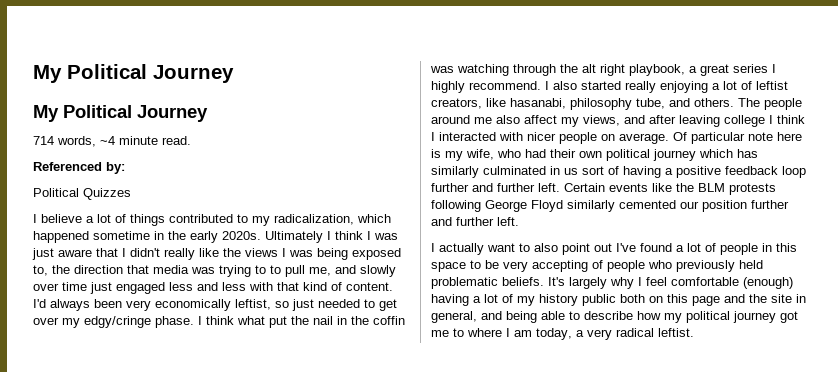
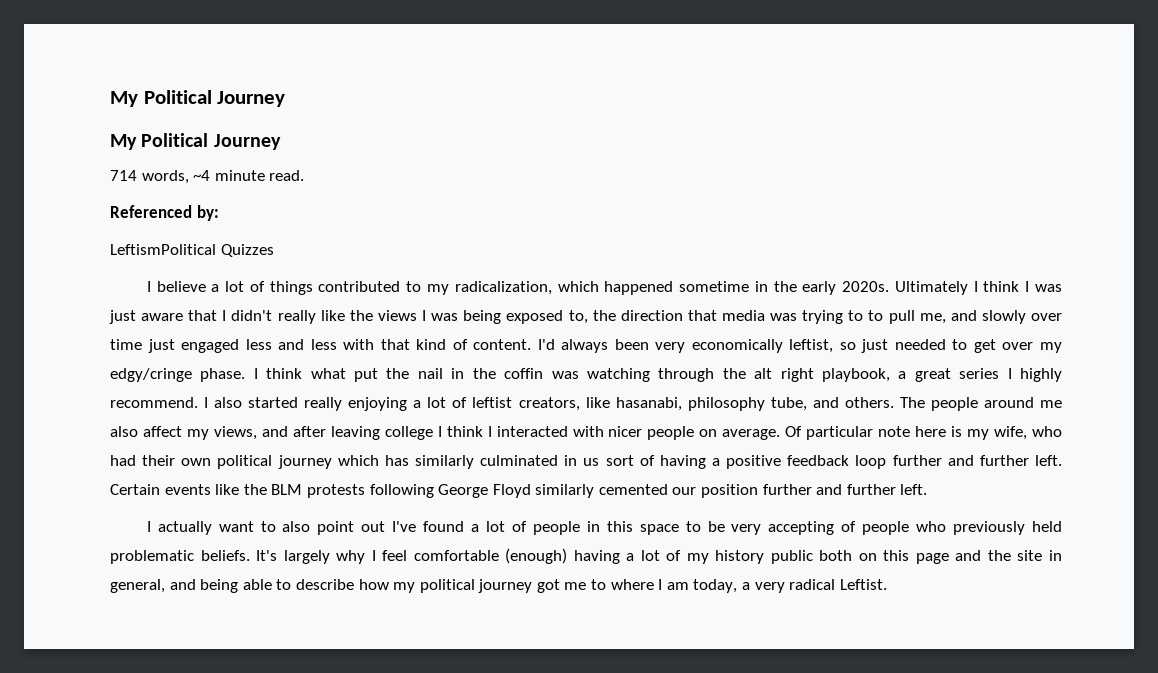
- Political Quizzes
+ LeftismPolitical Quizzes
- It's largely why I feel comfortable (enough) having a lot of my history public both on this page and the site in general, and being able to describe how my political journey got me to where I am today, a very radical leftist.
+ It's largely why I feel comfortable (enough) having a lot of my history public both on this page and the site in general, and being able to describe how my political journey got me to where I am today, a very radical Leftist.

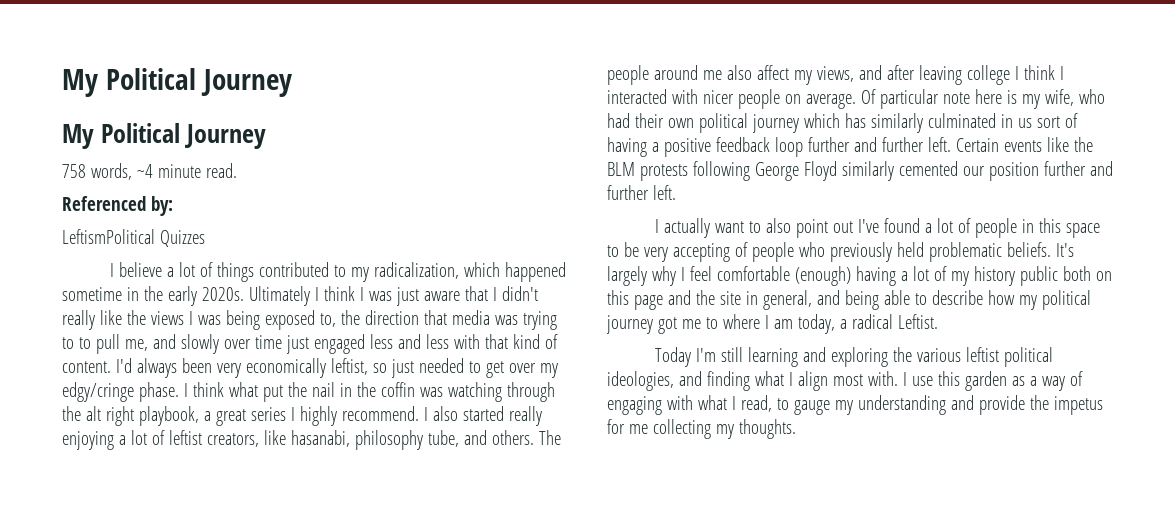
- 714 words, ~4 minute read.
+ 758 words, ~4 minute read.
- It's largely why I feel comfortable (enough) having a lot of my history public both on this page and the site in general, and being able to describe how my political journey got me to where I am today, a very radical Leftist.
+ It's largely why I feel comfortable (enough) having a lot of my history public both on this page and the site in general, and being able to describe how my political journey got me to where I am today, a radical Leftist.
+ Today I'm still learning and exploring the various leftist political ideologies, and finding what I align most with. I use this garden as a way of engaging with what I read, to gauge my understanding and provide the impetus for me collecting my thoughts.

